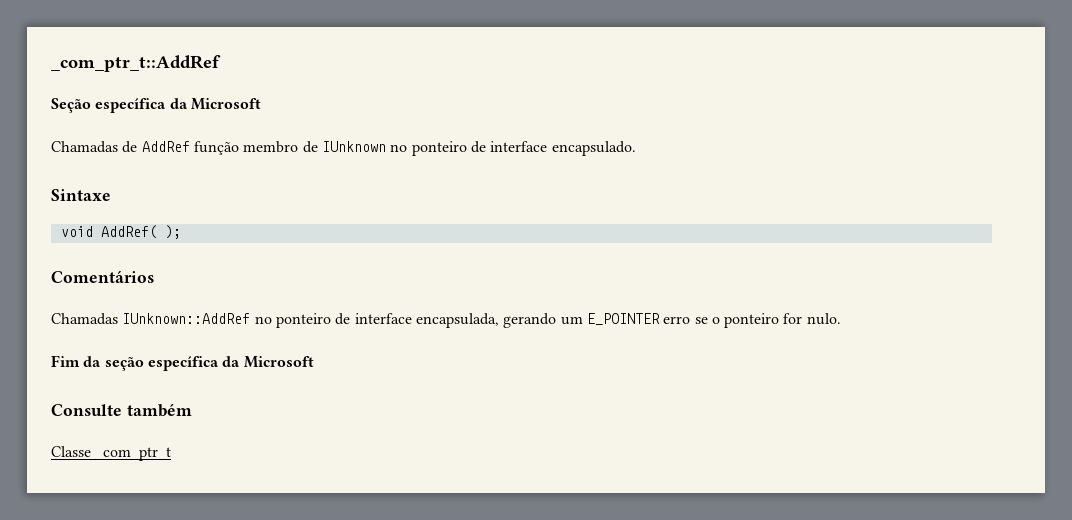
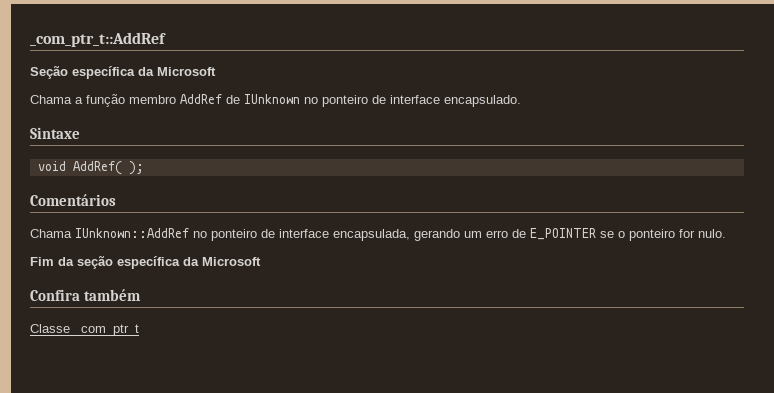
- Chamadas de AddRef função membro de IUnknown no ponteiro de interface encapsulado.
+ Chama a função membro AddRef de IUnknown no ponteiro de interface encapsulado.
- Chamadas IUnknown::AddRef no ponteiro de interface encapsulada, gerando um E_POINTER erro se o ponteiro for nulo.
+ Chama IUnknown::AddRef no ponteiro de interface encapsulada, gerando um erro de E_POINTER se o ponteiro for nulo.
- Consulte também
+ Confira também

